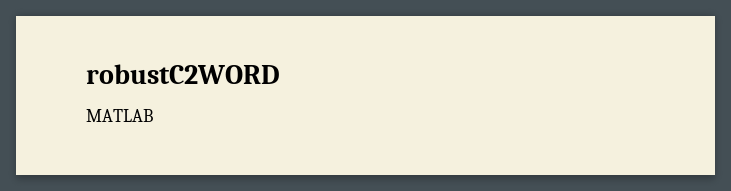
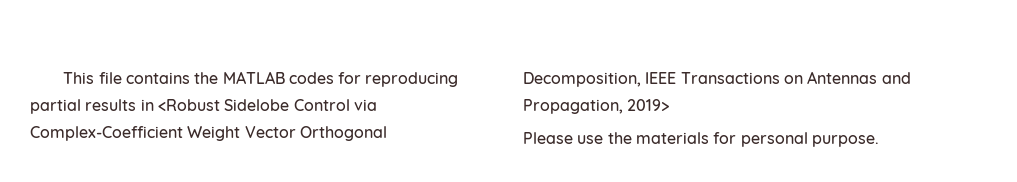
- robustC2WORD
- MATLAB
+ This file contains the MATLAB codes for reproducing partial results in <Robust Sidelobe Control via Complex-Coefficient Weight Vector Orthogonal Decomposition, IEEE Transactions on Antennas and Propagation, 2019>
+ Please use the materials for personal purpose.

